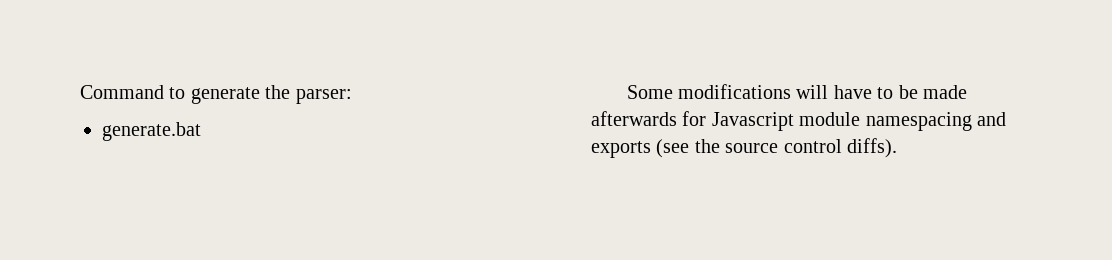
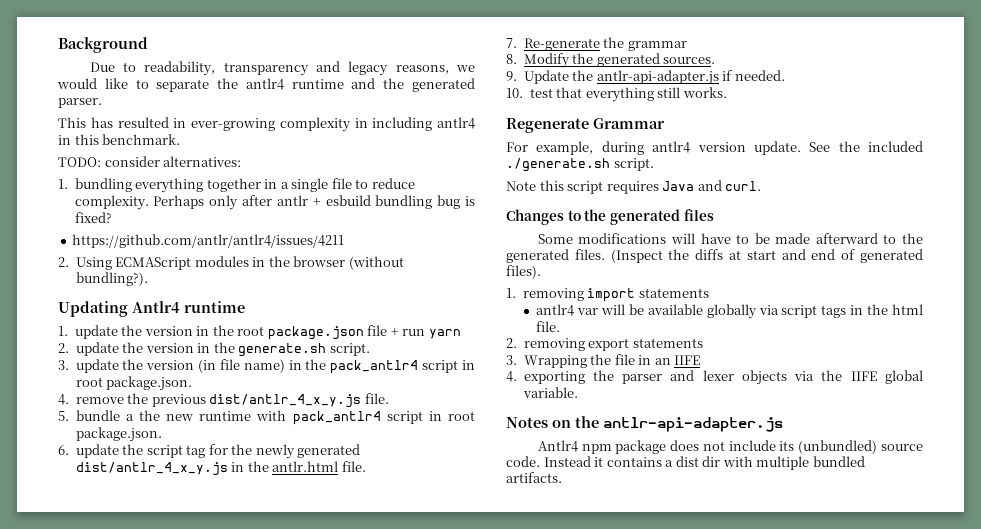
- Command to generate the parser:
- generate.bat
+ Background
+ Due to readability, transparency and legacy reasons, we would like to separate the antlr4 runtime and the generated parser.
+ This has resulted in ever-growing complexity in including antlr4 in this benchmark.
+ TODO: consider alternatives:
+ 1. bundling everything together in a single file to reduce complexity. Perhaps only after antlr + esbuild bundling bug is fixed?
+ https://github.com/antlr/antlr4/issues/4211
+ 2. Using ECMAScript modules in the browser (without bundling?).
+ Updating Antlr4 runtime
+ 1. update the version in the root package.json file + run yarn
+ 2. update the version in the generate.sh script.
+ 3. update the version (in file name) in the pack_antlr4 script in root package.json.
+ 4. remove the previous dist/antlr_4_x_y.js file.
+ 5. bundle a the new runtime with pack_antlr4 script in root package.json.
+ 6. update the script tag for the newly generated dist/antlr_4_x_y.js in the antlr.html file.
+ 7. Re-generate the grammar
+ 8. Modify the generated sources.
+ 9. Update the antlr-api-adapter.js if needed.
+ 10. test that everything still works.
+ Regenerate Grammar
+ For example, during antlr4 version update. See the included ./generate.sh script.
+ Note this script requires Java and curl.
+ Changes to the generated files
- Some modifications will have to be made afterwards for Javascript module namespacing and exports (see the source control diffs).
+ Some modifications will have to be made afterward to the generated files. (Inspect the diffs at start and end of generated files).
+ 1. removing import statements
+ antlr4 var will be available globally via script tags in the html file.
+ 2. removing export statements
+ 3. Wrapping the file in an IIFE
+ 4. exporting the parser and lexer objects via the IIFE global variable.
+ Notes on the antlr-api-adapter.js
+ Antlr4 npm package does not include its (unbundled) source code. Instead it contains a dist dir with multiple bundled artifacts.

